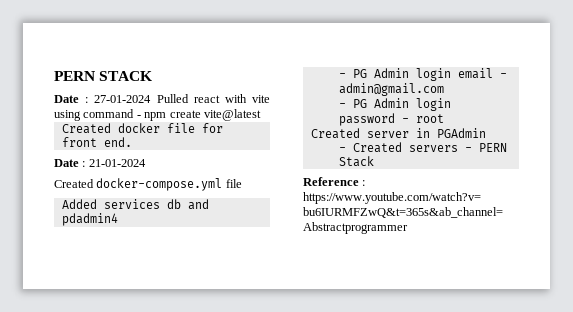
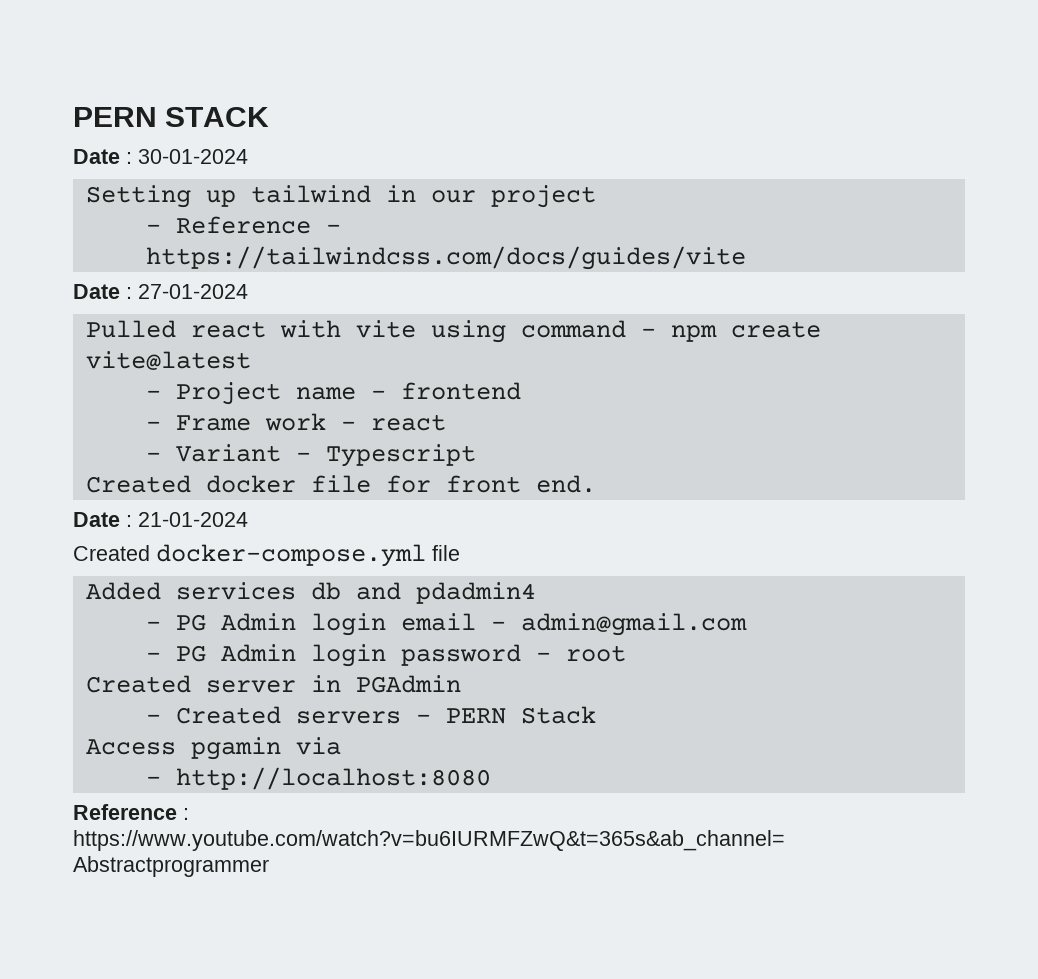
+ Date : 30-01-2024
+ Setting up tailwind in our project
+ - Reference - https://tailwindcss.com/docs/guides/vite
- Date : 27-01-2024 Pulled react with vite using command - npm create vite@latest
+ Date : 27-01-2024
+ Pulled react with vite using command - npm create vite@latest
+ - Project name - frontend
+ - Frame work - react
+ - Variant - Typescript
+ Access pgamin via
+ - http://localhost:8080

